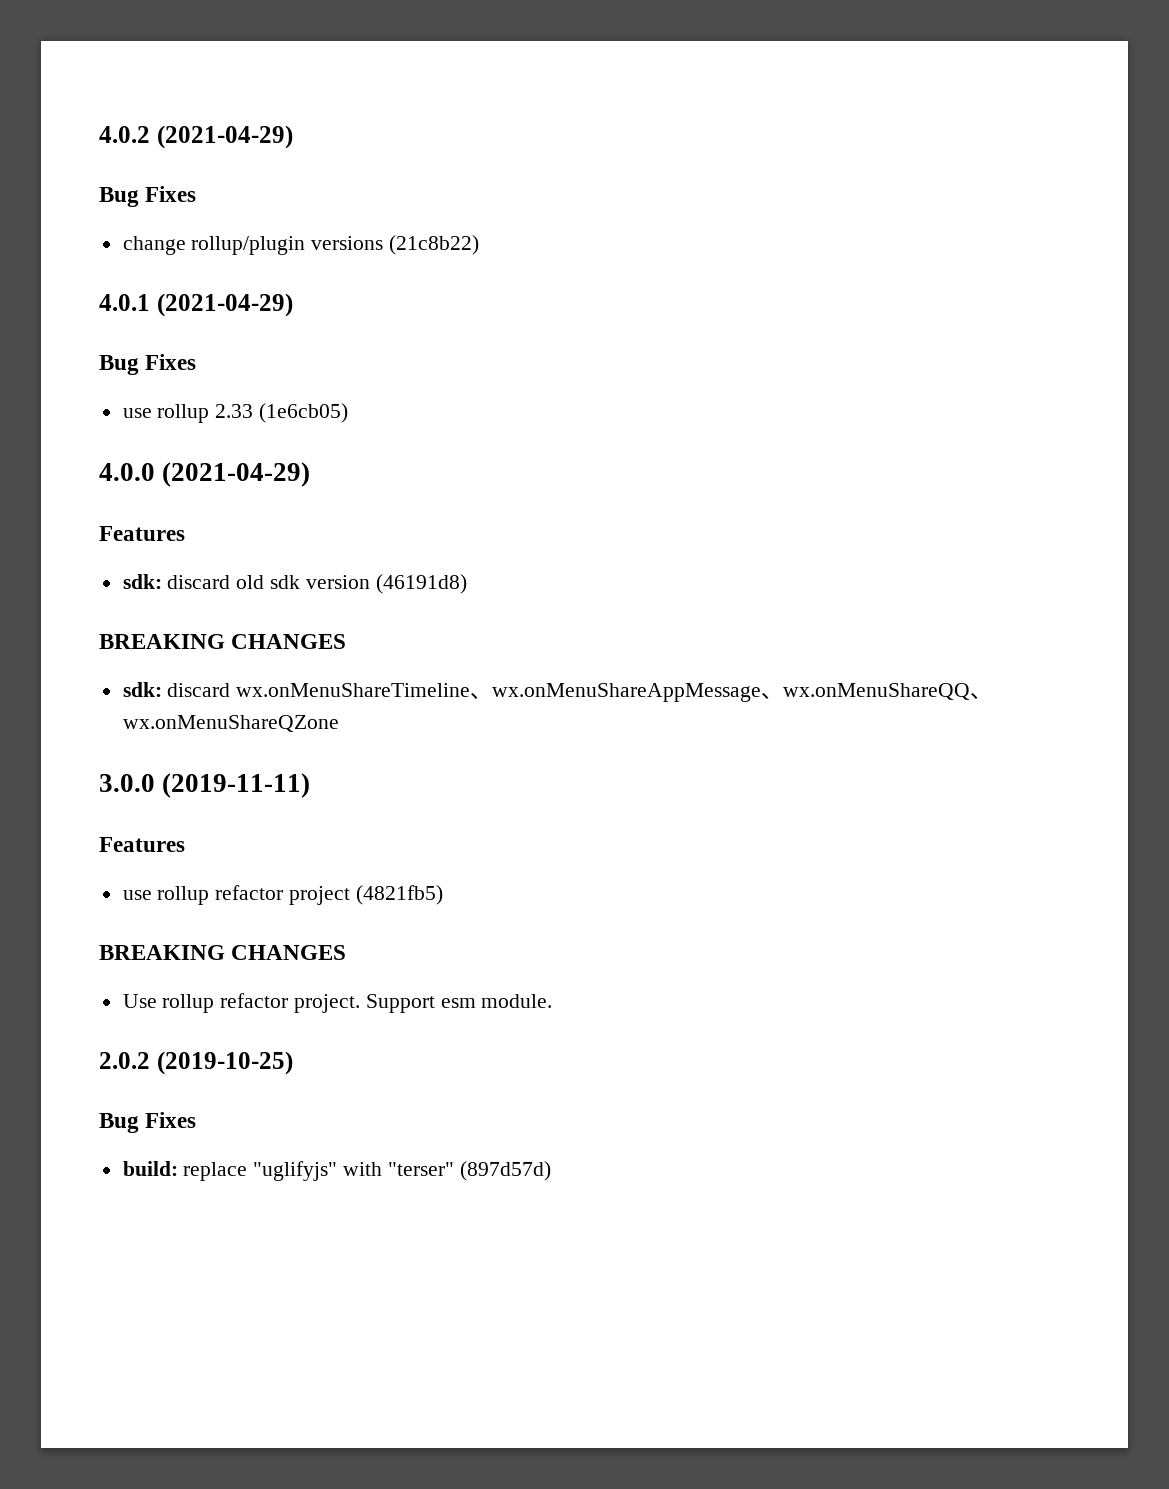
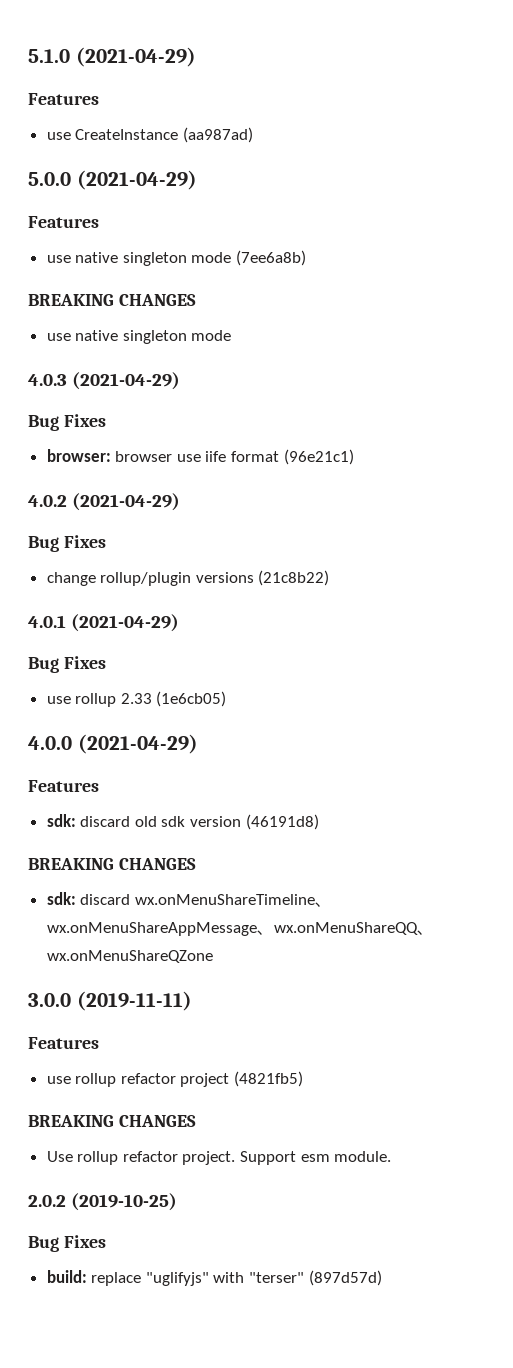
+ 5.1.0 (2021-04-29)
+ Features
+ use CreateInstance (aa987ad)
+ 5.0.0 (2021-04-29)
+ Features
+ use native singleton mode (7ee6a8b)
+ BREAKING CHANGES
+ use native singleton mode
+ 4.0.3 (2021-04-29)
+ Bug Fixes
+ browser: browser use iife format (96e21c1)

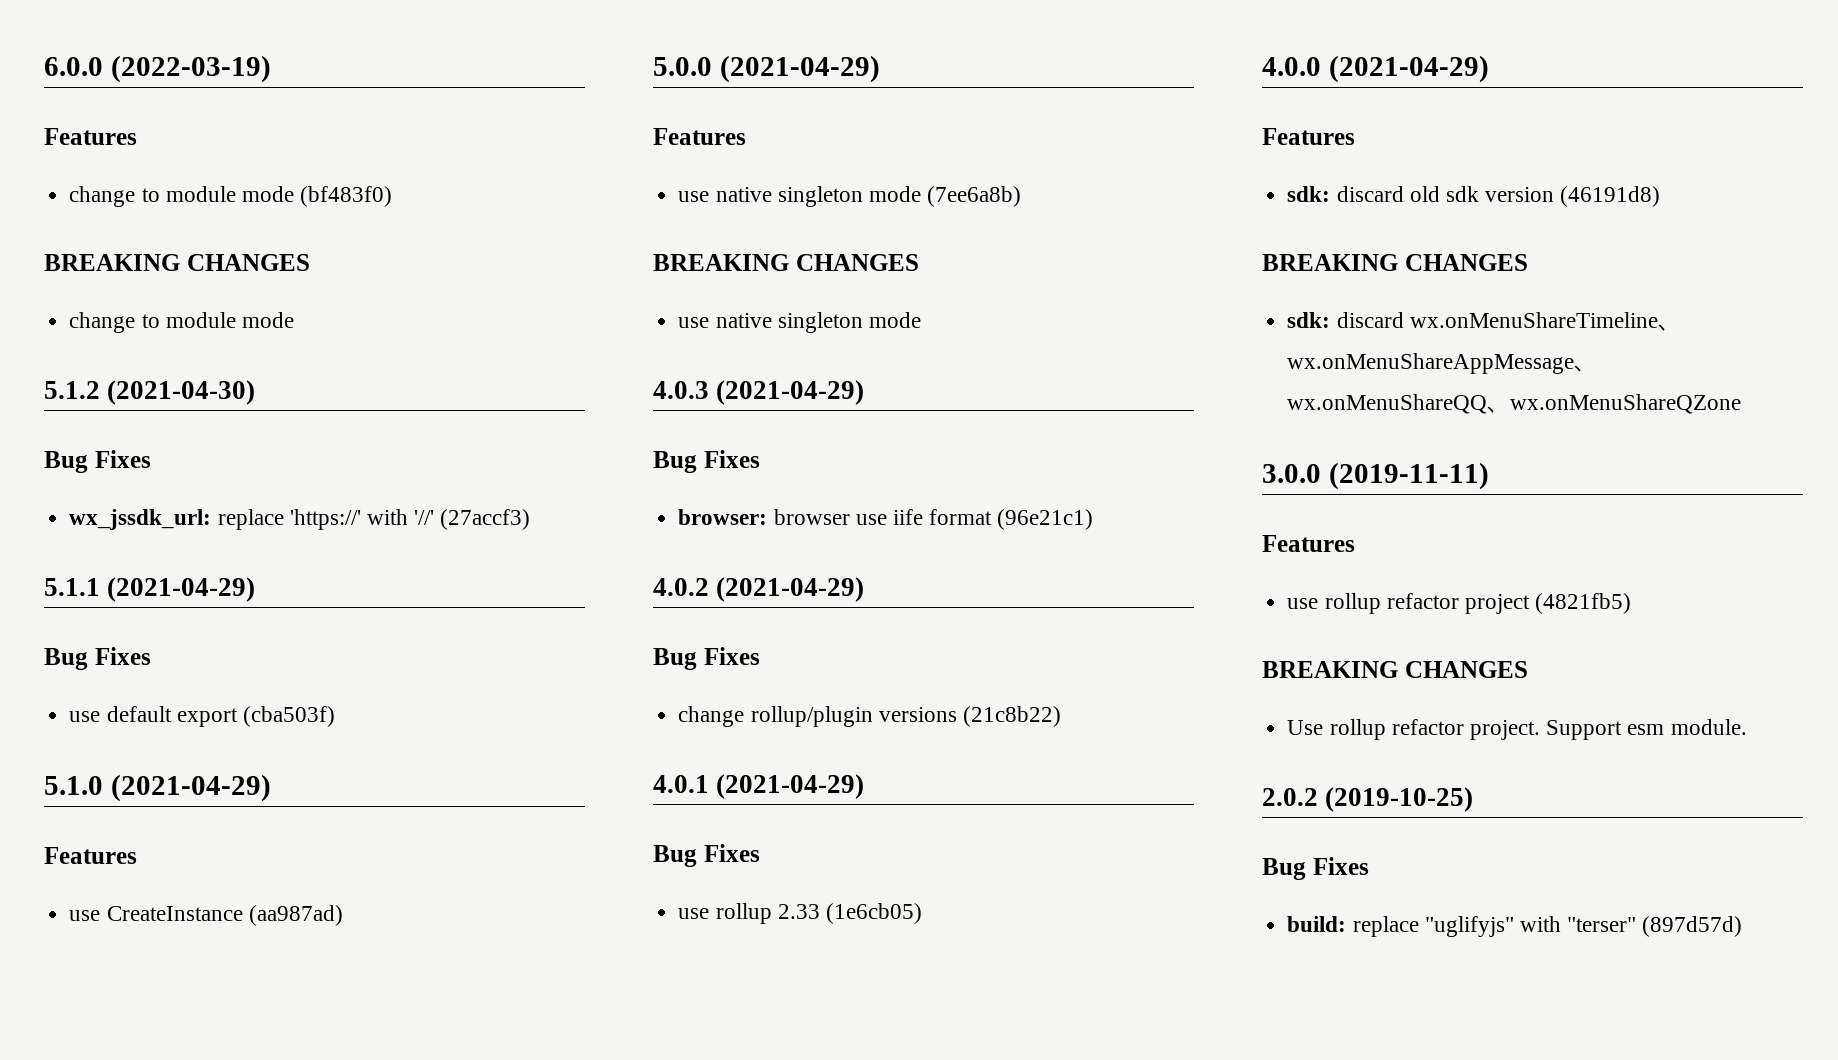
+ 6.0.0 (2022-03-19)
+ Features
+ change to module mode (bf483f0)
+ BREAKING CHANGES
+ change to module mode
+ 5.1.2 (2021-04-30)
+ Bug Fixes
+ wx_jssdk_url: replace 'https://' with '//' (27accf3)
+ 5.1.1 (2021-04-29)
+ Bug Fixes
+ use default export (cba503f)

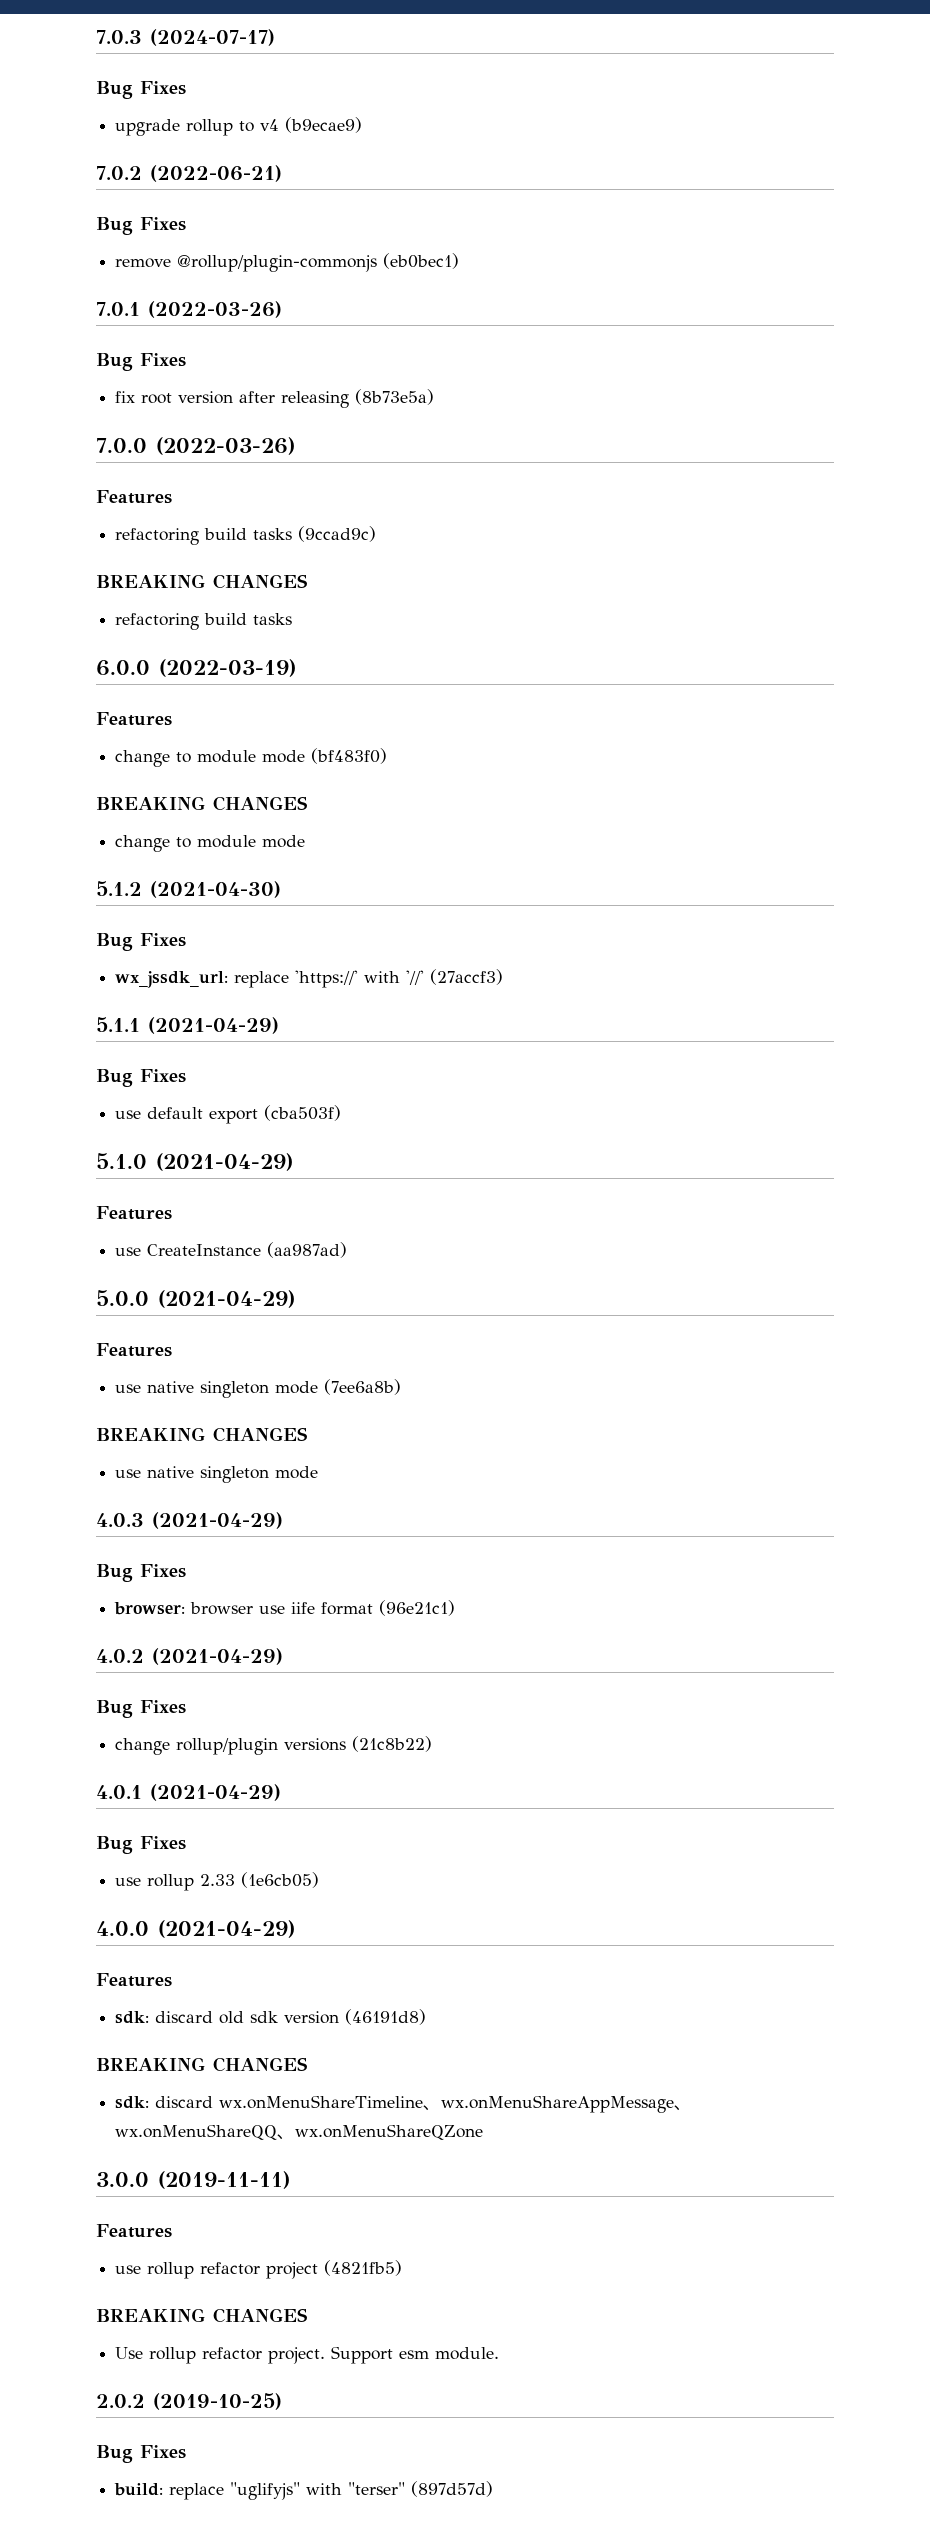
+ 7.0.3 (2024-07-17)
+ Bug Fixes
+ upgrade rollup to v4 (b9ecae9)
+ 7.0.2 (2022-06-21)
+ Bug Fixes
+ remove @rollup/plugin-commonjs (eb0bec1)
+ 7.0.1 (2022-03-26)
+ Bug Fixes
+ fix root version after releasing (8b73e5a)
+ 7.0.0 (2022-03-26)
+ Features
+ refactoring build tasks (9ccad9c)
+ BREAKING CHANGES
+ refactoring build tasks

